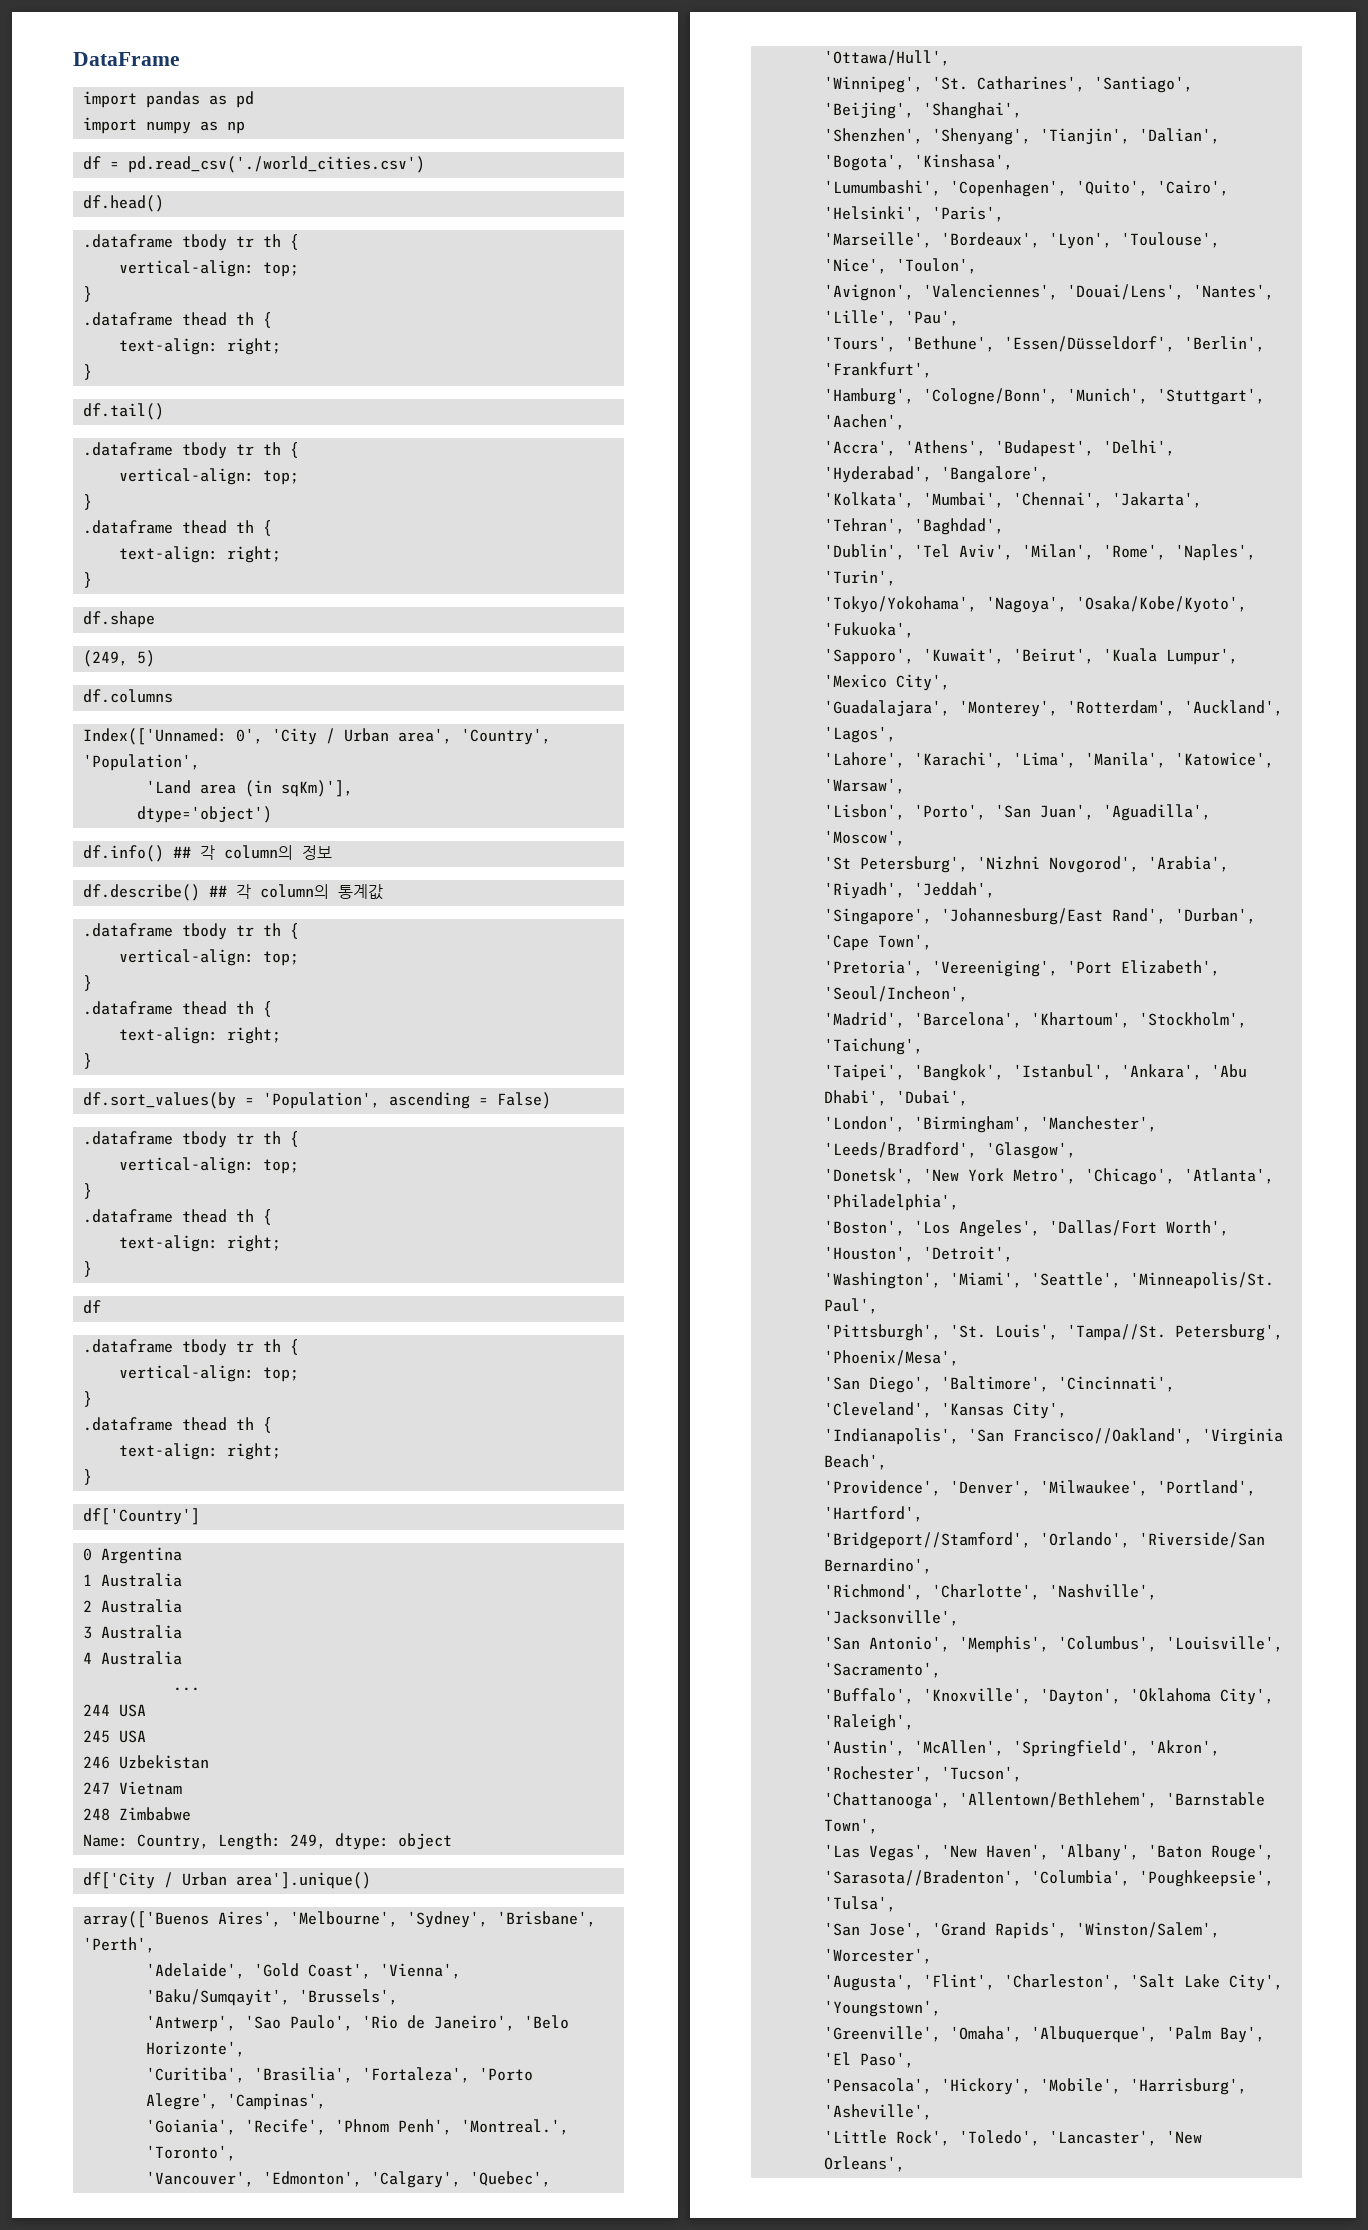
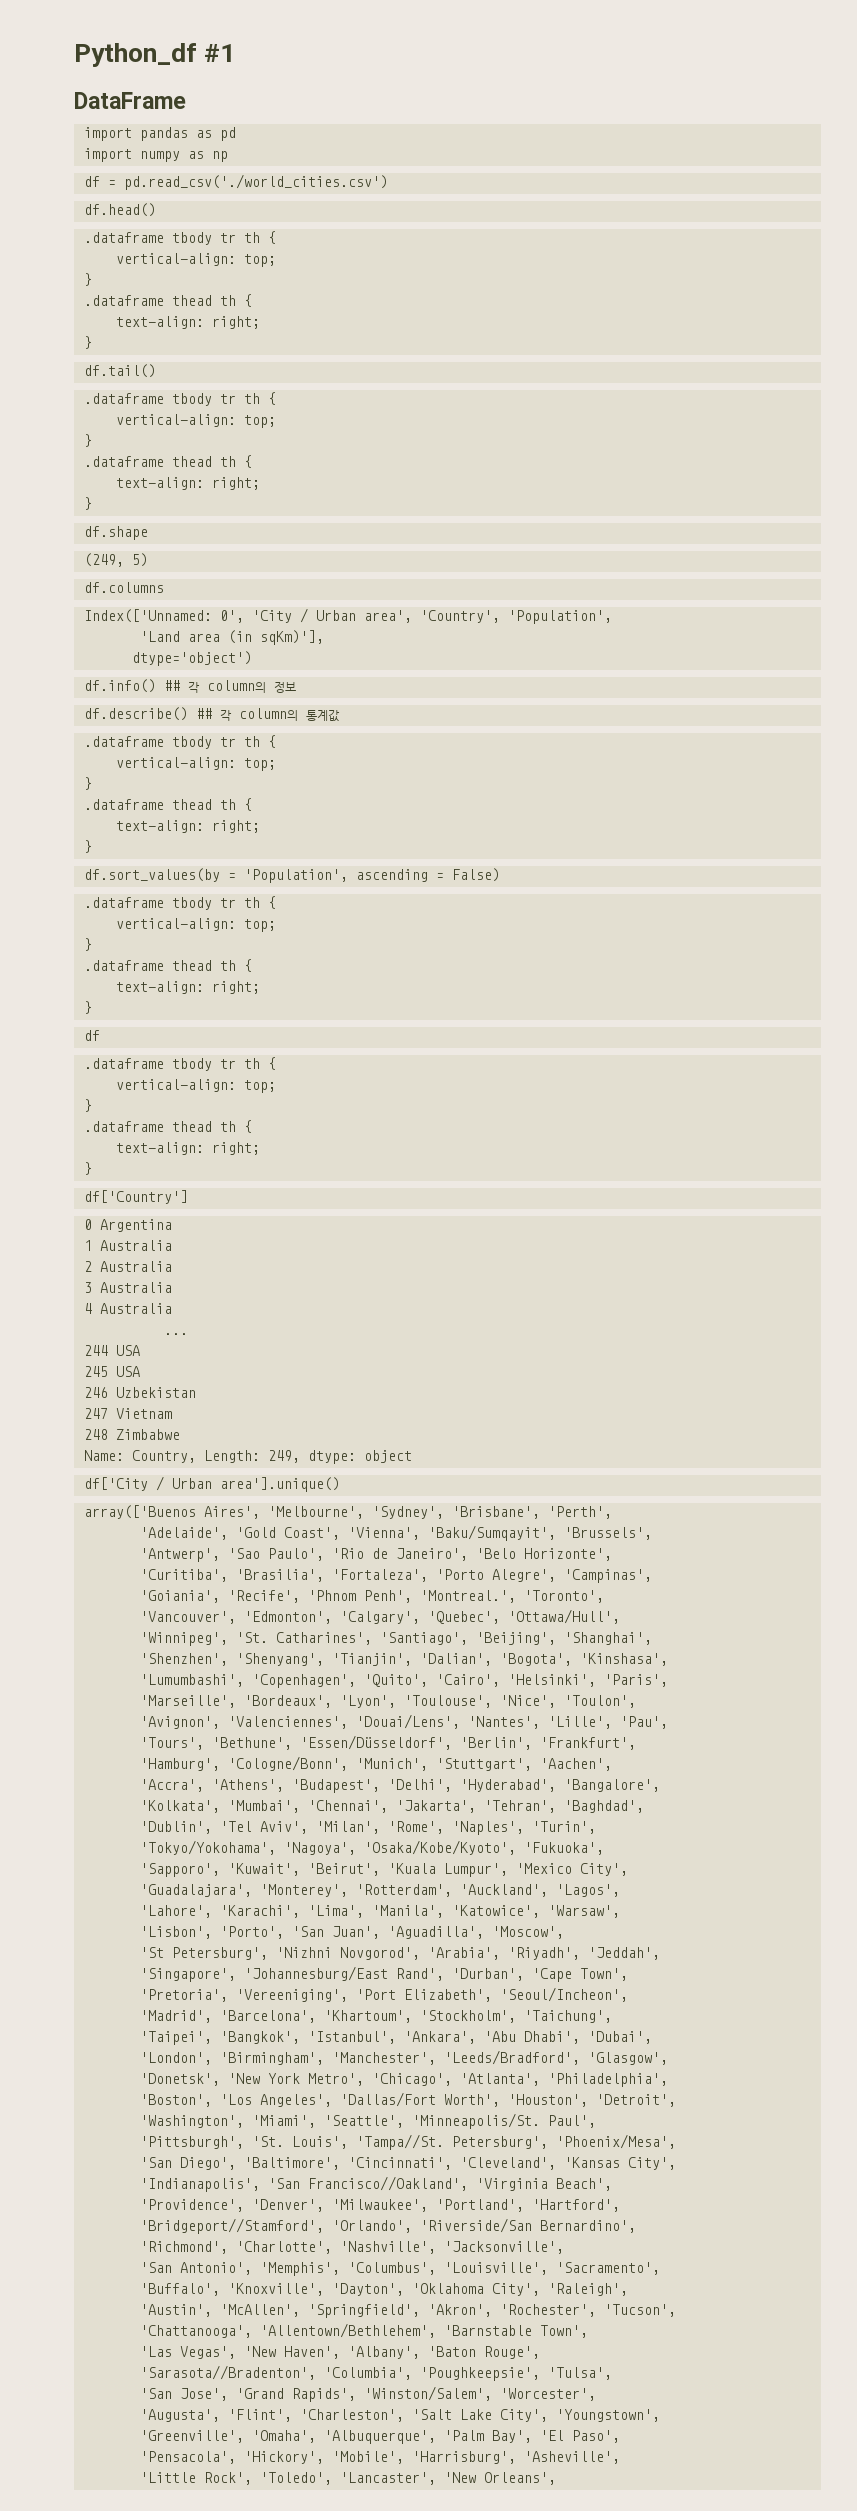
+ Python_df #1

